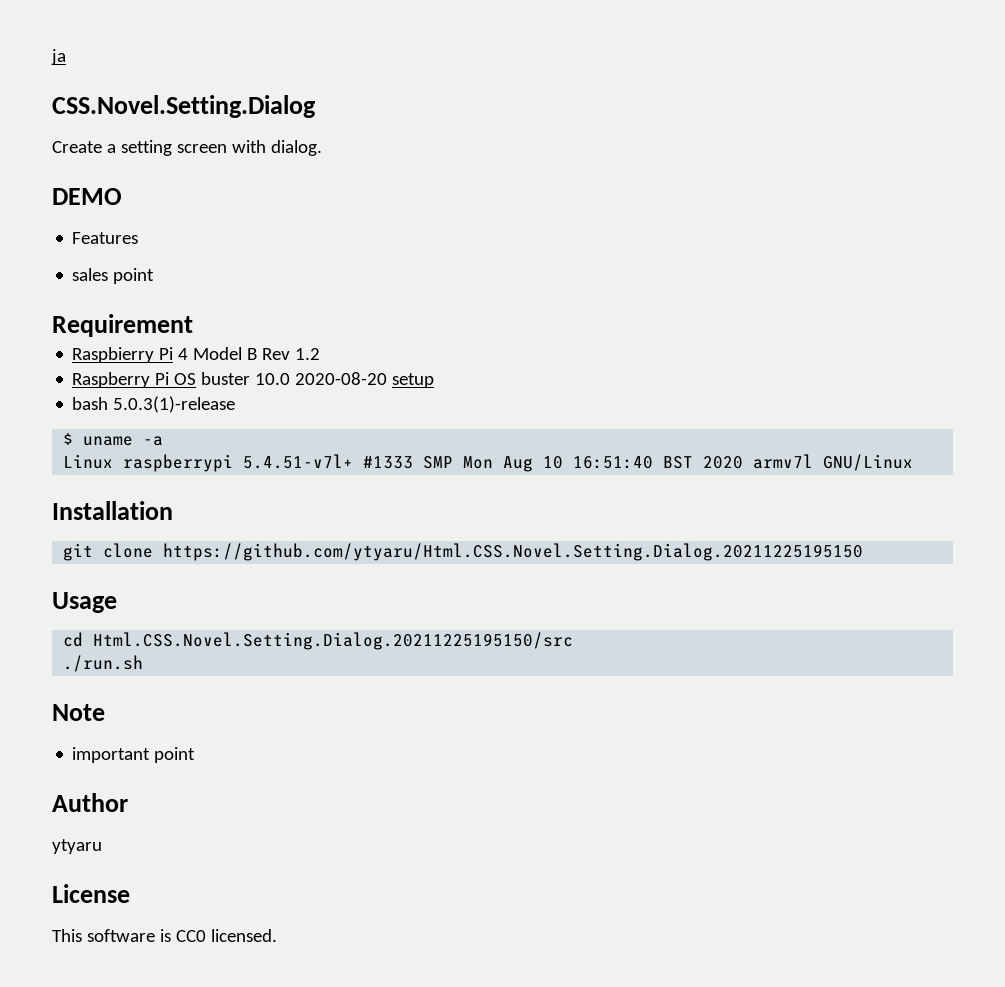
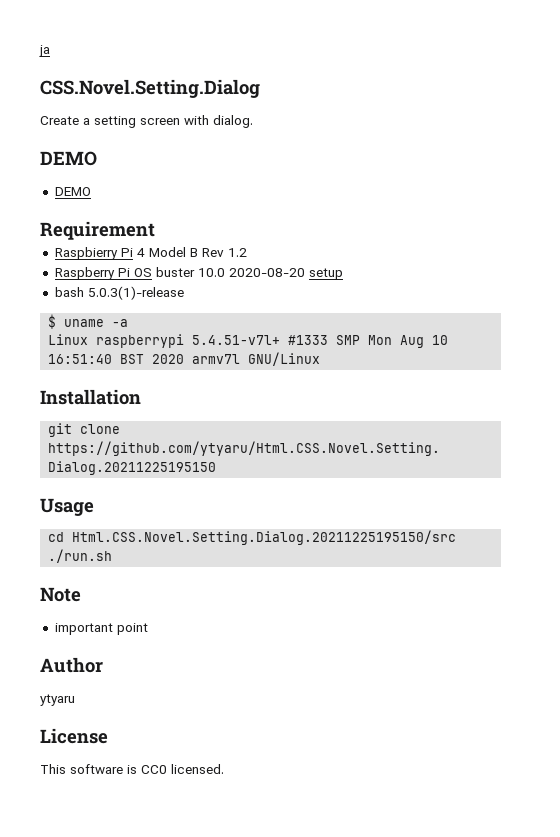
  Create a setting screen with dialog.
  DEMO
- Features
- sales point
+ DEMO

